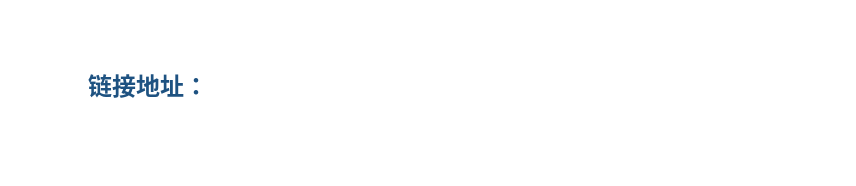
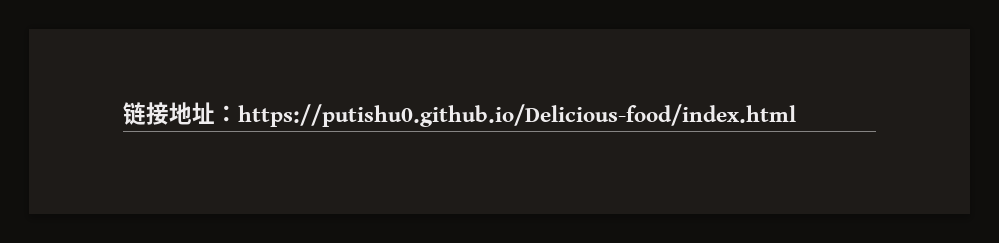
- 链接地址：
+ 链接地址：https://putishu0.github.io/Delicious-food/index.html

